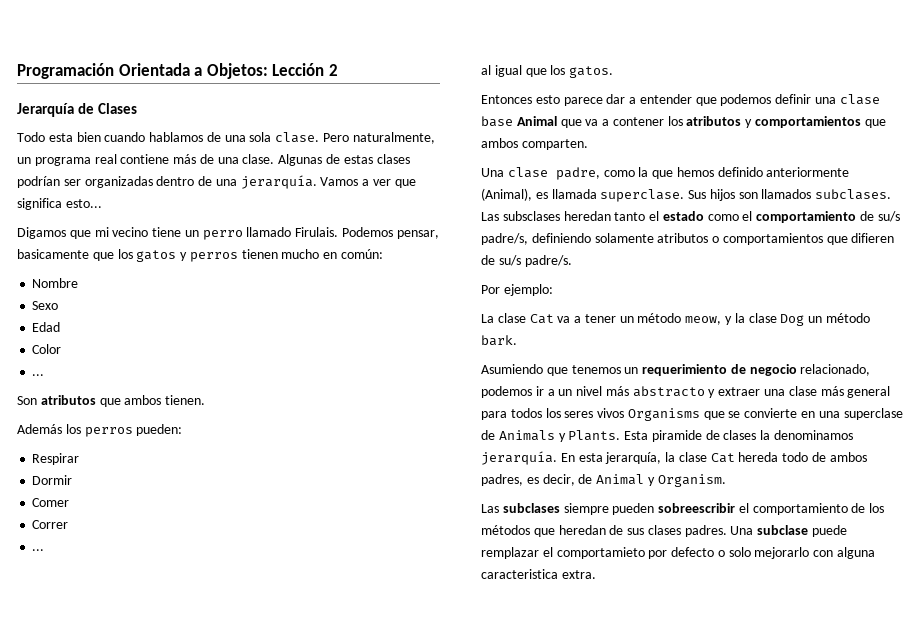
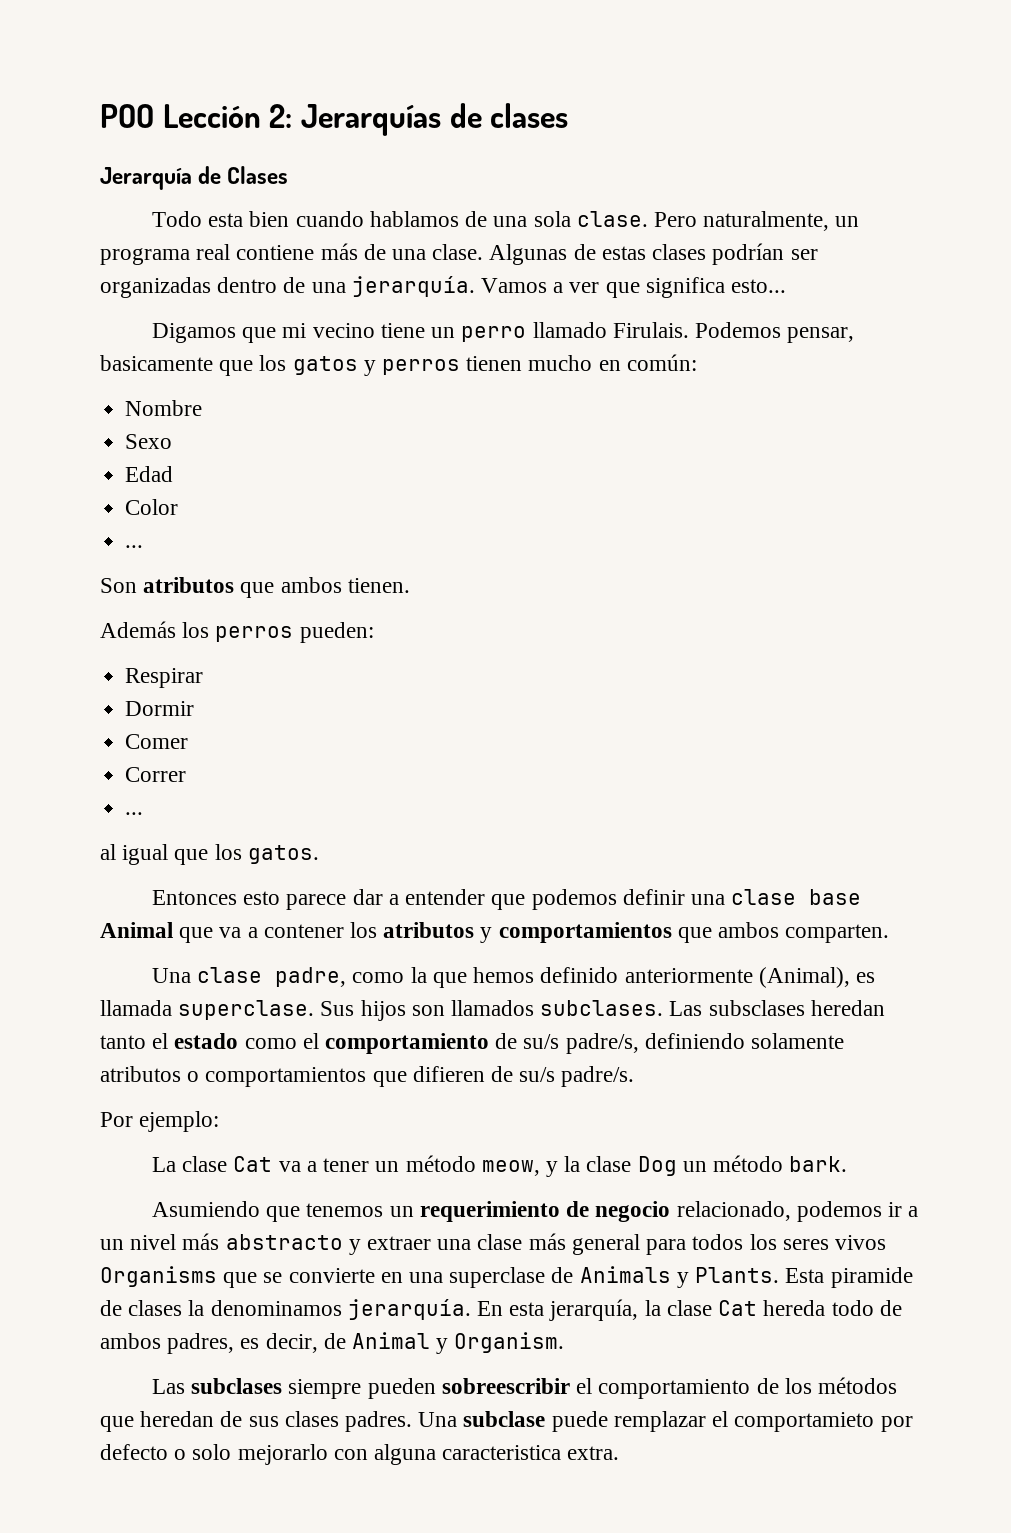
- Programación Orientada a Objetos: Lección 2
+ POO Lección 2: Jerarquías de clases

